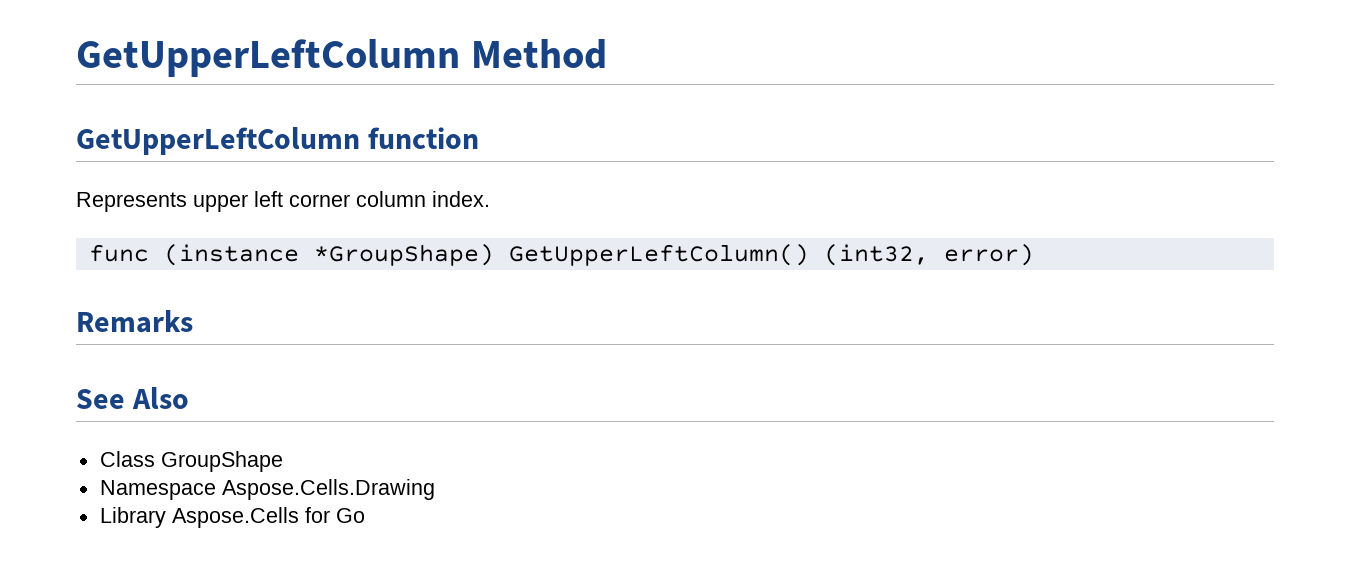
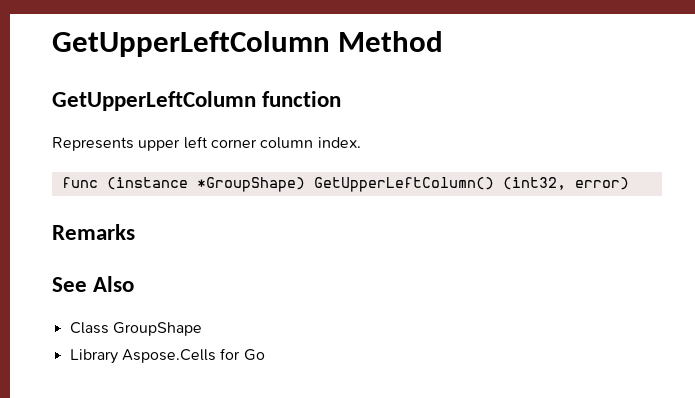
- Namespace Aspose.Cells.Drawing

